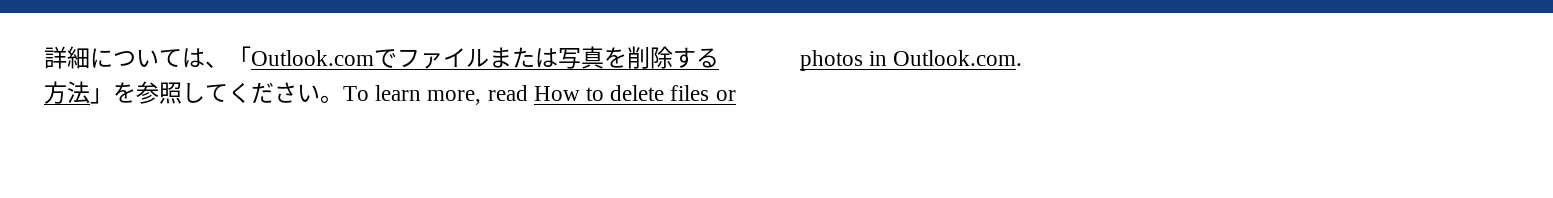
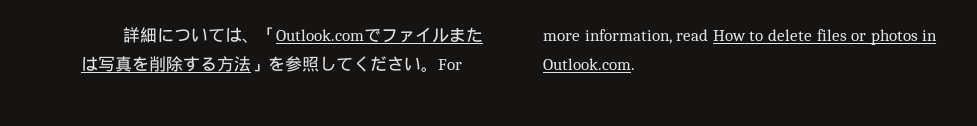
- To learn more, read How to delete files or photos in Outlook.com.
+ For more information, read How to delete files or photos in Outlook.com.

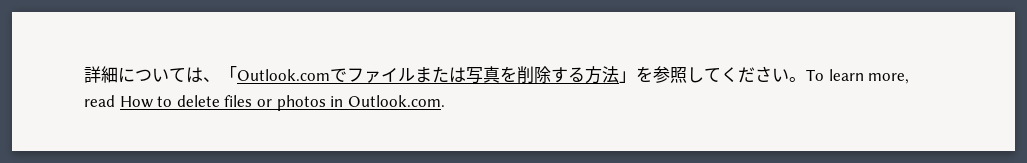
- For more information, read How to delete files or photos in Outlook.com.
+ To learn more, read How to delete files or photos in Outlook.com.

